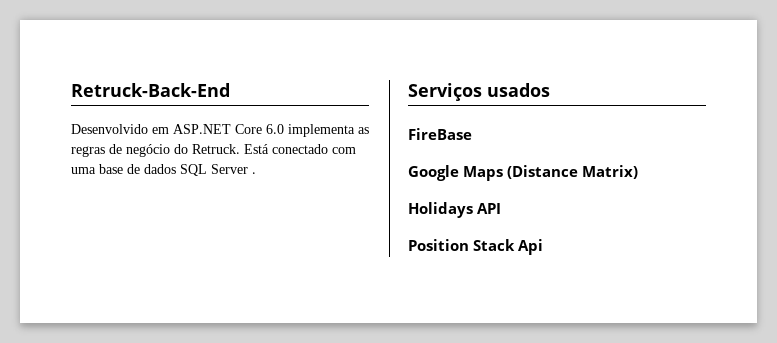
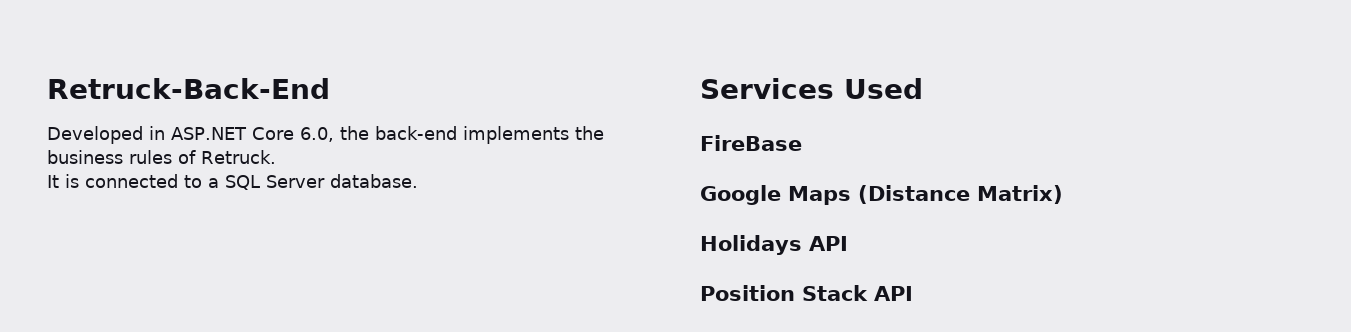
- Desenvolvido em ASP.NET Core 6.0 implementa as regras de negócio do Retruck. Está conectado com uma base de dados SQL Server .
- Serviços usados
+ Developed in ASP.NET Core 6.0, the back-end implements the business rules of Retruck.
+ It is connected to a SQL Server database.
+ Services Used
- Position Stack Api
+ Position Stack API

